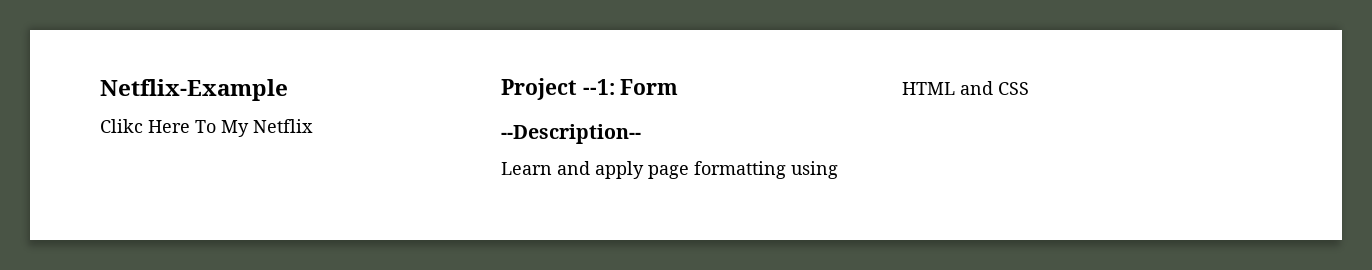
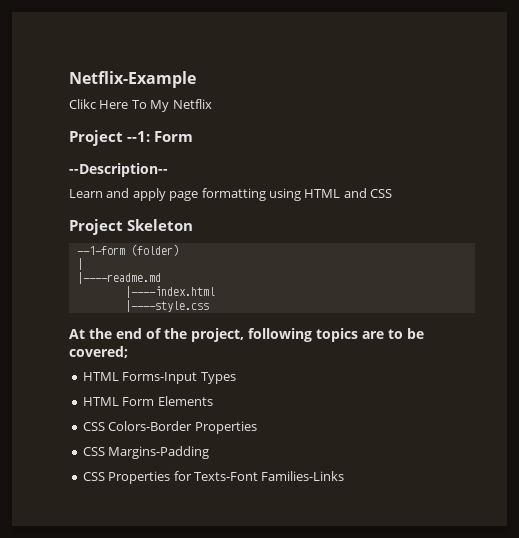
+ Project Skeleton
+ --1-form (folder)
+ |
+ |----readme.md
+ |----index.html
+ |----style.css
+ At the end of the project, following topics are to be covered;
+ HTML Forms-Input Types
+ HTML Form Elements
+ CSS Colors-Border Properties
+ CSS Margins-Padding
+ CSS Properties for Texts-Font Families-Links

